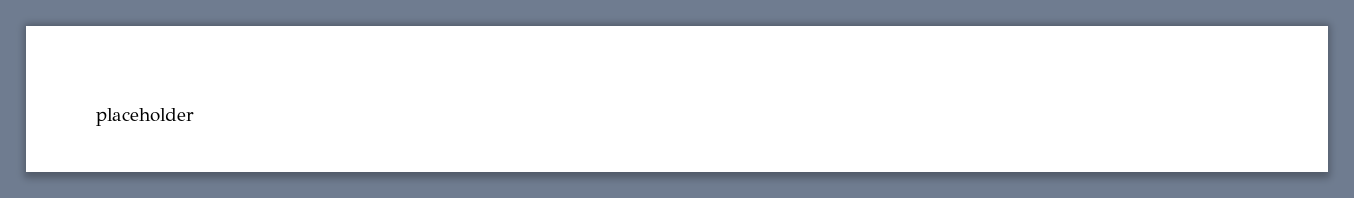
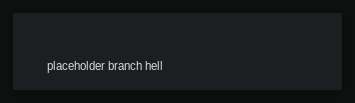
- placeholder
+ placeholder branch hell

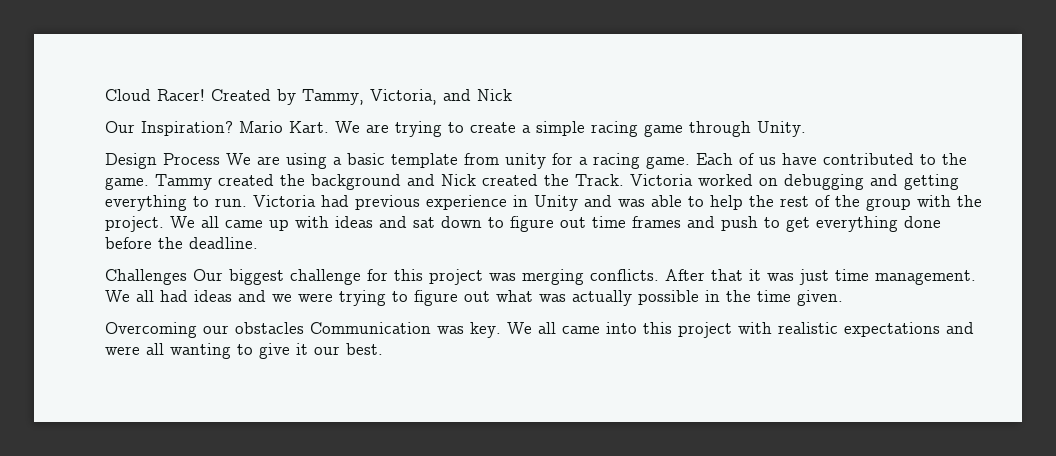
- placeholder branch hell
+ Cloud Racer! Created by Tammy, Victoria, and Nick
+ Our Inspiration? Mario Kart. We are trying to create a simple racing game through Unity.
+ Design Process We are using a basic template from unity for a racing game. Each of us have contributed to the game. Tammy created the background and Nick created the Track. Victoria worked on debugging and getting everything to run. Victoria had previous experience in Unity and was able to help the rest of the group with the project. We all came up with ideas and sat down to figure out time frames and push to get everything done before the deadline.
+ Challenges Our biggest challenge for this project was merging conflicts. After that it was just time management. We all had ideas and we were trying to figure out what was actually possible in the time given.
+ Overcoming our obstacles Communication was key. We all came into this project with realistic expectations and were all wanting to give it our best.

